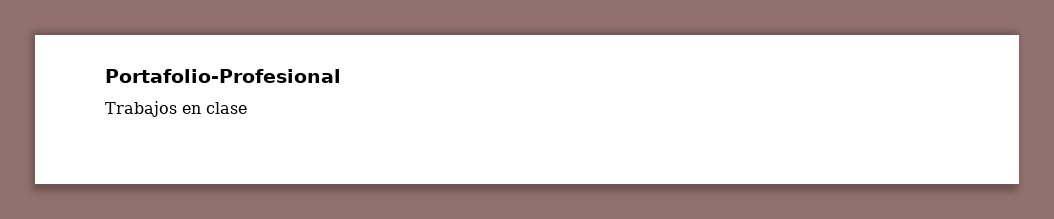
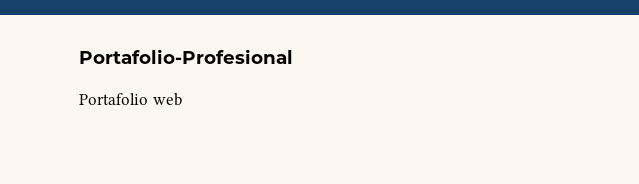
- Trabajos en clase
+ Portafolio web

